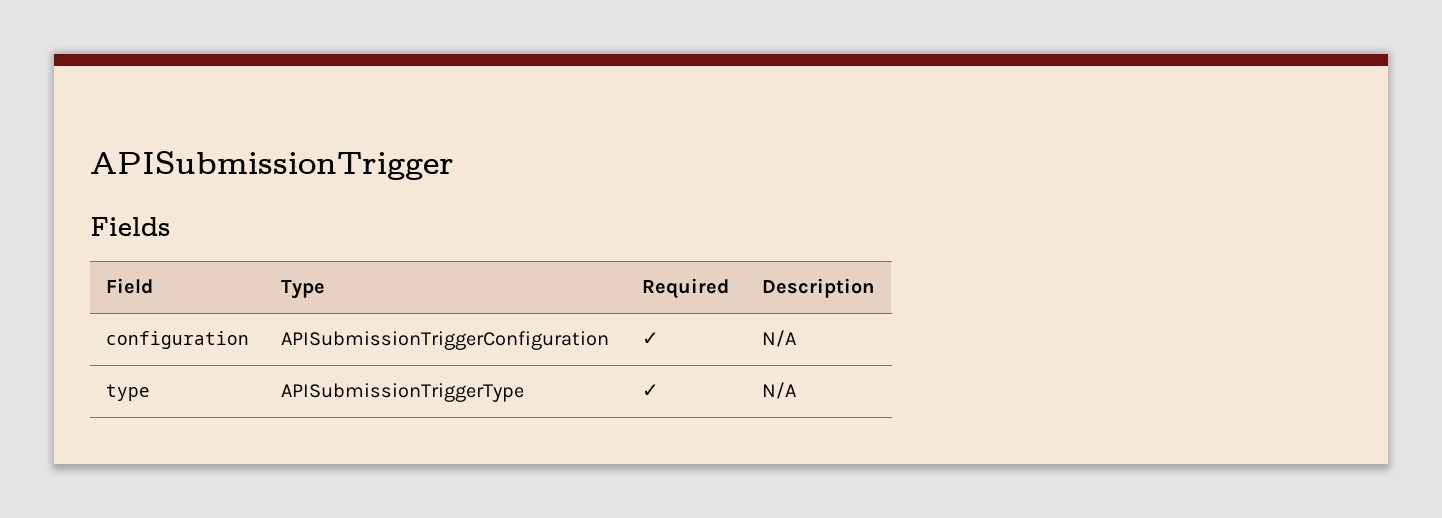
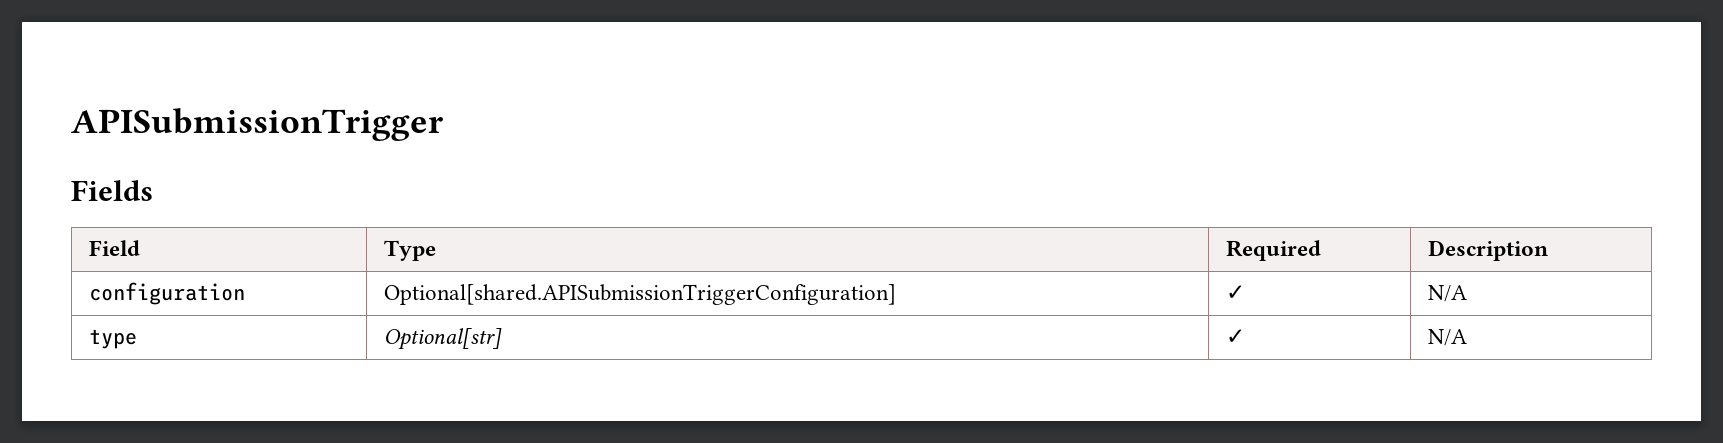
- configuration | APISubmissionTriggerConfiguration | ✓ | N/A
+ configuration | Optional[shared.APISubmissionTriggerConfiguration] | ✓ | N/A
- type | APISubmissionTriggerType | ✓ | N/A
+ type | Optional[str] | ✓ | N/A

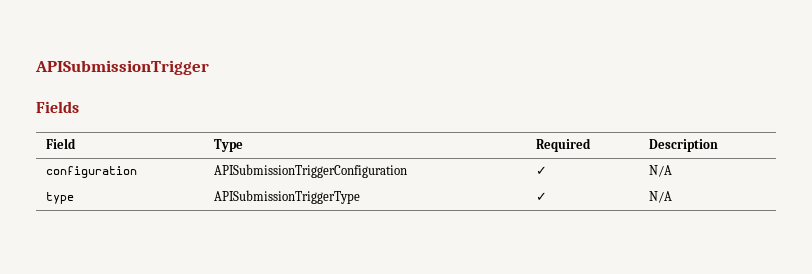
- configuration | Optional[shared.APISubmissionTriggerConfiguration] | ✓ | N/A
+ configuration | APISubmissionTriggerConfiguration | ✓ | N/A
- type | Optional[str] | ✓ | N/A
+ type | APISubmissionTriggerType | ✓ | N/A

